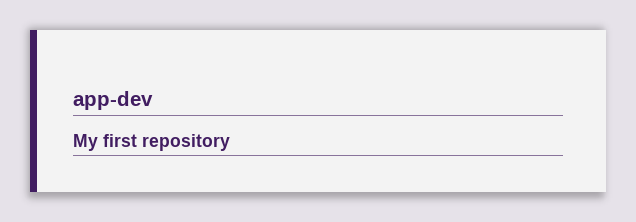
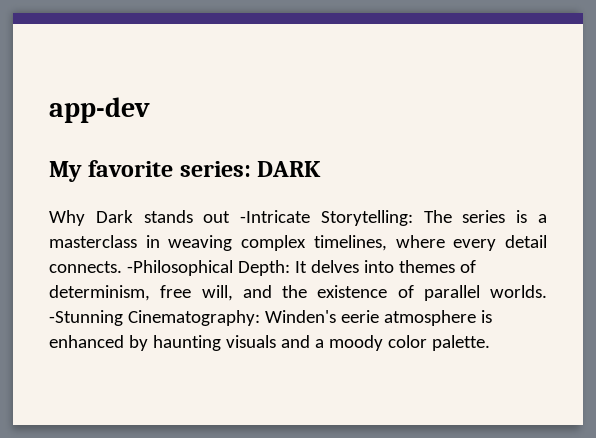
- My first repository
+ My favorite series: DARK
+ Why Dark stands out -Intricate Storytelling: The series is a masterclass in weaving complex timelines, where every detail connects. -Philosophical Depth: It delves into themes of determinism, free will, and the existence of parallel worlds. -Stunning Cinematography: Winden's eerie atmosphere is enhanced by haunting visuals and a moody color palette.

